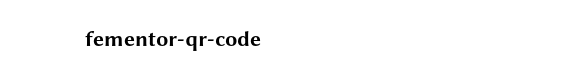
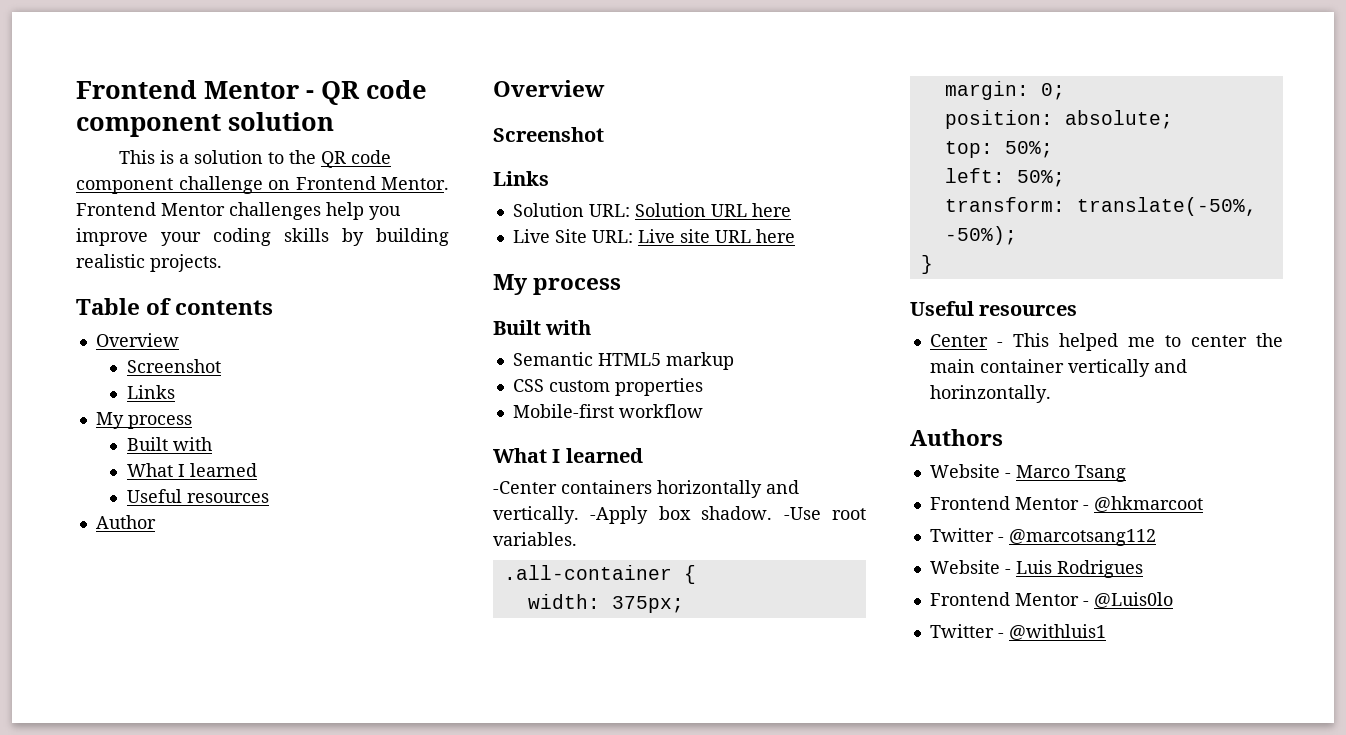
- fementor-qr-code
+ Frontend Mentor - QR code component solution
+ This is a solution to the QR code component challenge on Frontend Mentor. Frontend Mentor challenges help you improve your coding skills by building realistic projects.
+ Table of contents
+ Overview
+ Screenshot
+ Links
+ My process
+ Built with
+ What I learned
+ Useful resources
+ Author
+ Overview
+ Screenshot
+ Links
+ Solution URL: Solution URL here
+ Live Site URL: Live site URL here
+ My process
+ Built with
+ Semantic HTML5 markup
+ CSS custom properties
+ Mobile-first workflow
+ What I learned
+ -Center containers horizontally and vertically. -Apply box shadow. -Use root variables.
+ .all-container {
+ width: 375px;
+ margin: 0;
+ position: absolute;
+ top: 50%;
+ left: 50%;
+ transform: translate(-50%, -50%);
+ }
+ Useful resources
+ Center - This helped me to center the main container vertically and horinzontally.
+ Authors
+ Website - Marco Tsang
+ Frontend Mentor - @hkmarcoot
+ Twitter - @marcotsang112
+ Website - Luis Rodrigues
+ Frontend Mentor - @Luis0lo
+ Twitter - @withluis1

